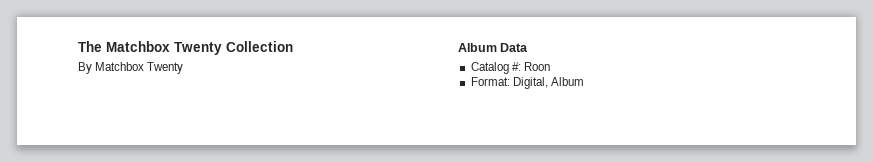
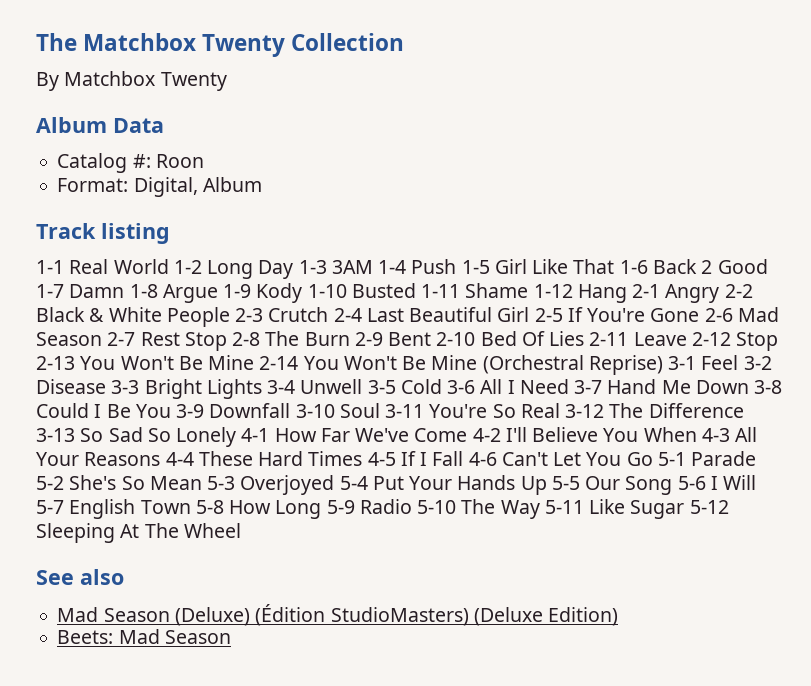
+ Track listing
+ 1-1 Real World 1-2 Long Day 1-3 3AM 1-4 Push 1-5 Girl Like That 1-6 Back 2 Good 1-7 Damn 1-8 Argue 1-9 Kody 1-10 Busted 1-11 Shame 1-12 Hang 2-1 Angry 2-2 Black & White People 2-3 Crutch 2-4 Last Beautiful Girl 2-5 If You're Gone 2-6 Mad Season 2-7 Rest Stop 2-8 The Burn 2-9 Bent 2-10 Bed Of Lies 2-11 Leave 2-12 Stop 2-13 You Won't Be Mine 2-14 You Won't Be Mine (Orchestral Reprise) 3-1 Feel 3-2 Disease 3-3 Bright Lights 3-4 Unwell 3-5 Cold 3-6 All I Need 3-7 Hand Me Down 3-8 Could I Be You 3-9 Downfall 3-10 Soul 3-11 You're So Real 3-12 The Difference 3-13 So Sad So Lonely 4-1 How Far We've Come 4-2 I'll Believe You When 4-3 All Your Reasons 4-4 These Hard Times 4-5 If I Fall 4-6 Can't Let You Go 5-1 Parade 5-2 She's So Mean 5-3 Overjoyed 5-4 Put Your Hands Up 5-5 Our Song 5-6 I Will 5-7 English Town 5-8 How Long 5-9 Radio 5-10 The Way 5-11 Like Sugar 5-12 Sleeping At The Wheel
+ See also
+ Mad Season (Deluxe) (Édition StudioMasters) (Deluxe Edition)
+ Beets: Mad Season

